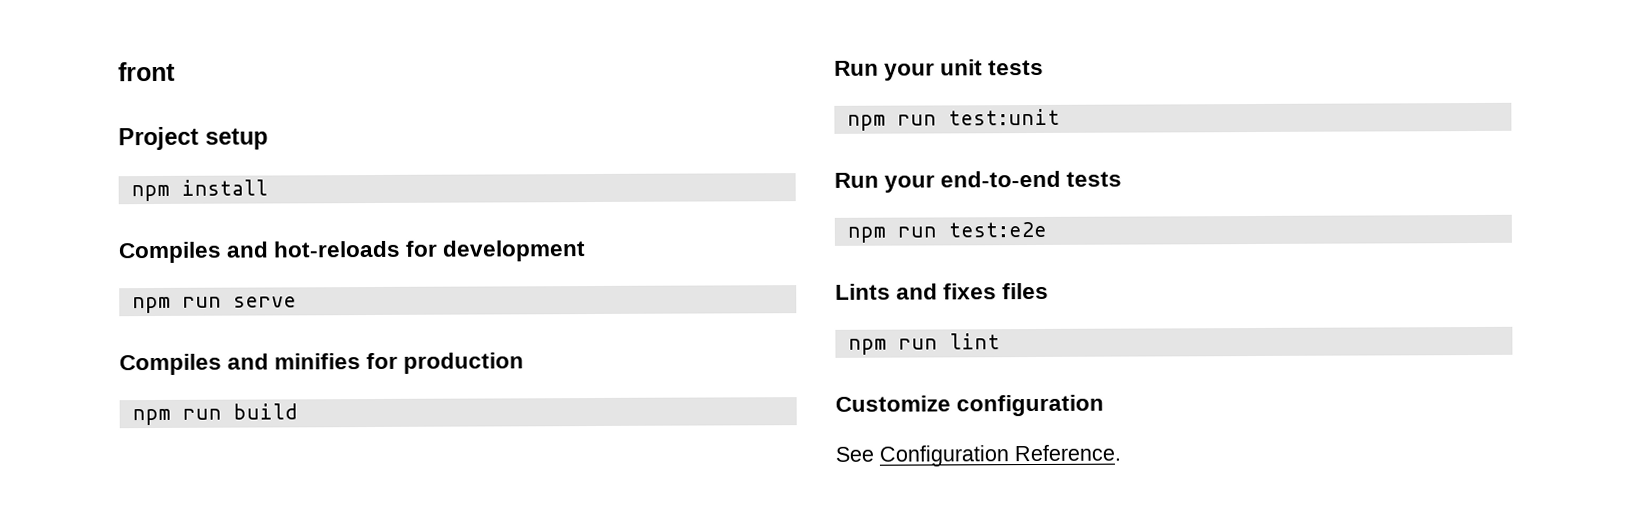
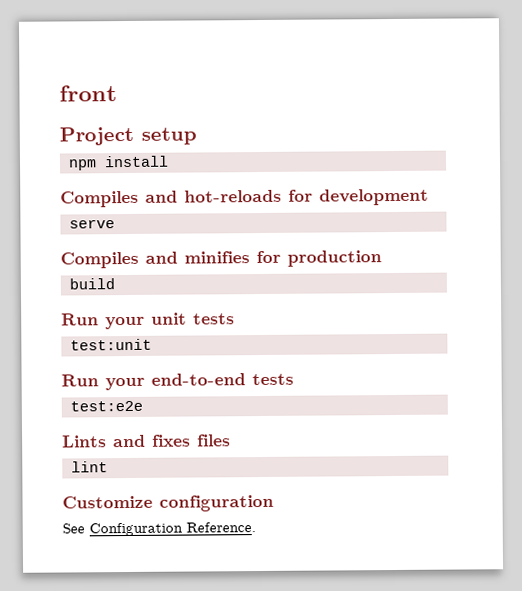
- npm run serve
+ serve
- npm run build
+ build
- npm run test:unit
+ test:unit
- npm run test:e2e
+ test:e2e
- npm run lint
+ lint

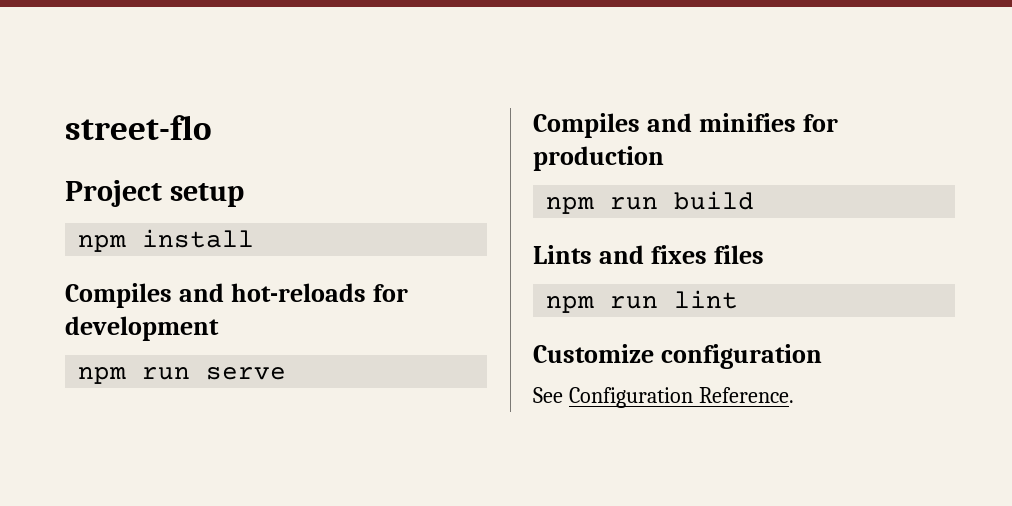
- front
+ street-flo
- serve
+ npm run serve
- build
+ npm run build
- Run your unit tests
- test:unit
- Run your end-to-end tests
- test:e2e
- lint
+ npm run lint

